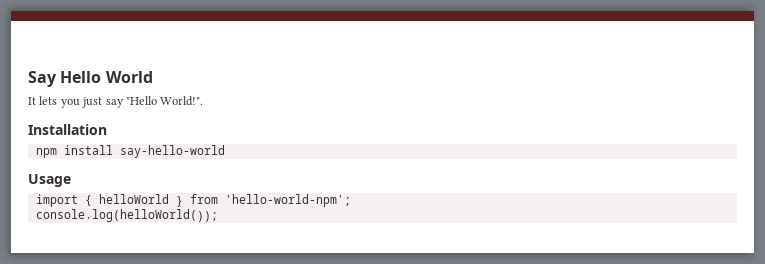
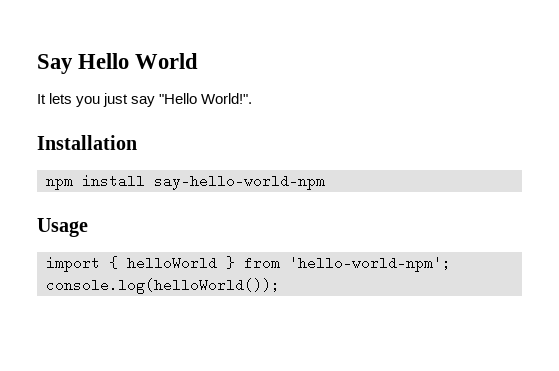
- npm install say-hello-world
+ npm install say-hello-world-npm

